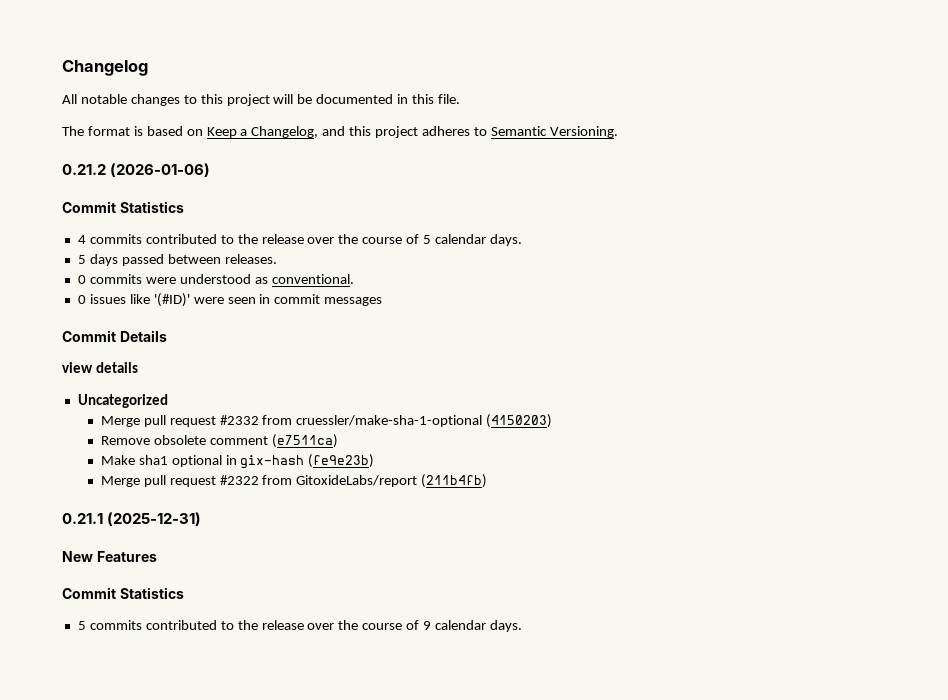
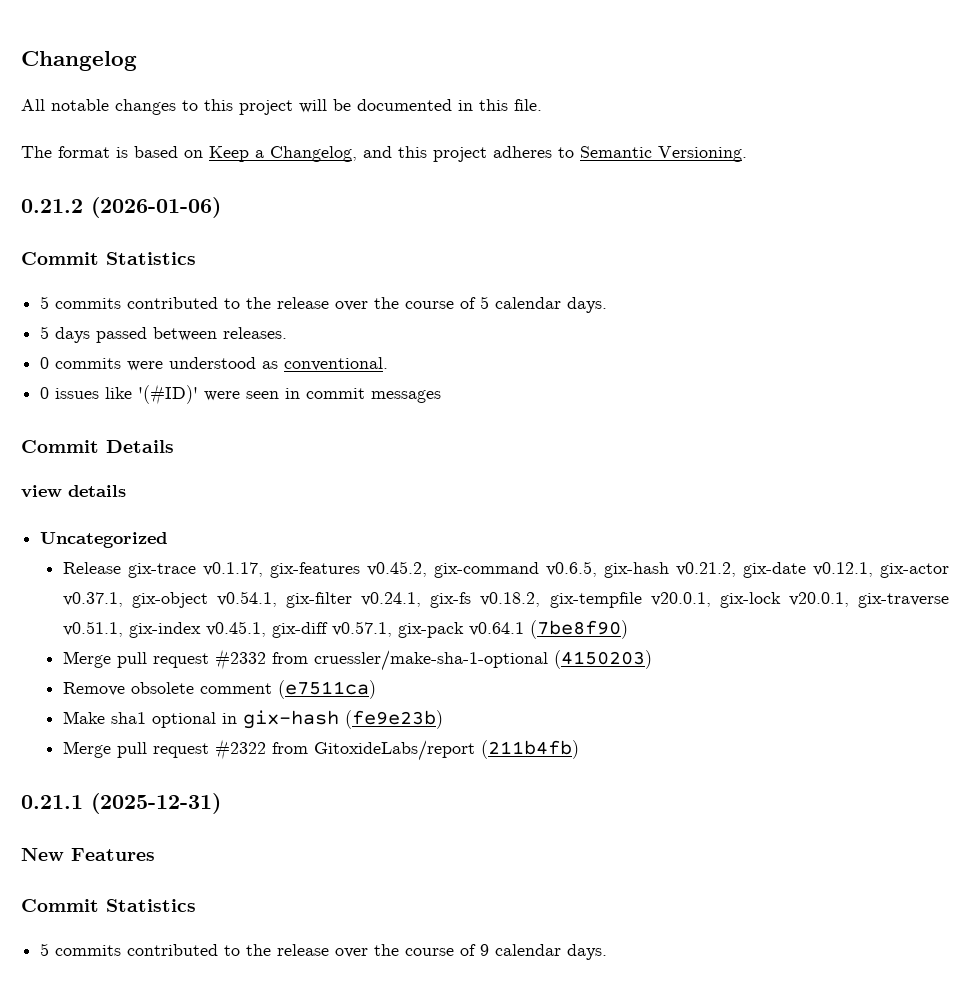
- 4 commits contributed to the release over the course of 5 calendar days.
+ 5 commits contributed to the release over the course of 5 calendar days.
+ Release gix-trace v0.1.17, gix-features v0.45.2, gix-command v0.6.5, gix-hash v0.21.2, gix-date v0.12.1, gix-actor v0.37.1, gix-object v0.54.1, gix-filter v0.24.1, gix-fs v0.18.2, gix-tempfile v20.0.1, gix-lock v20.0.1, gix-traverse v0.51.1, gix-index v0.45.1, gix-diff v0.57.1, gix-pack v0.64.1 (7be8f90)

